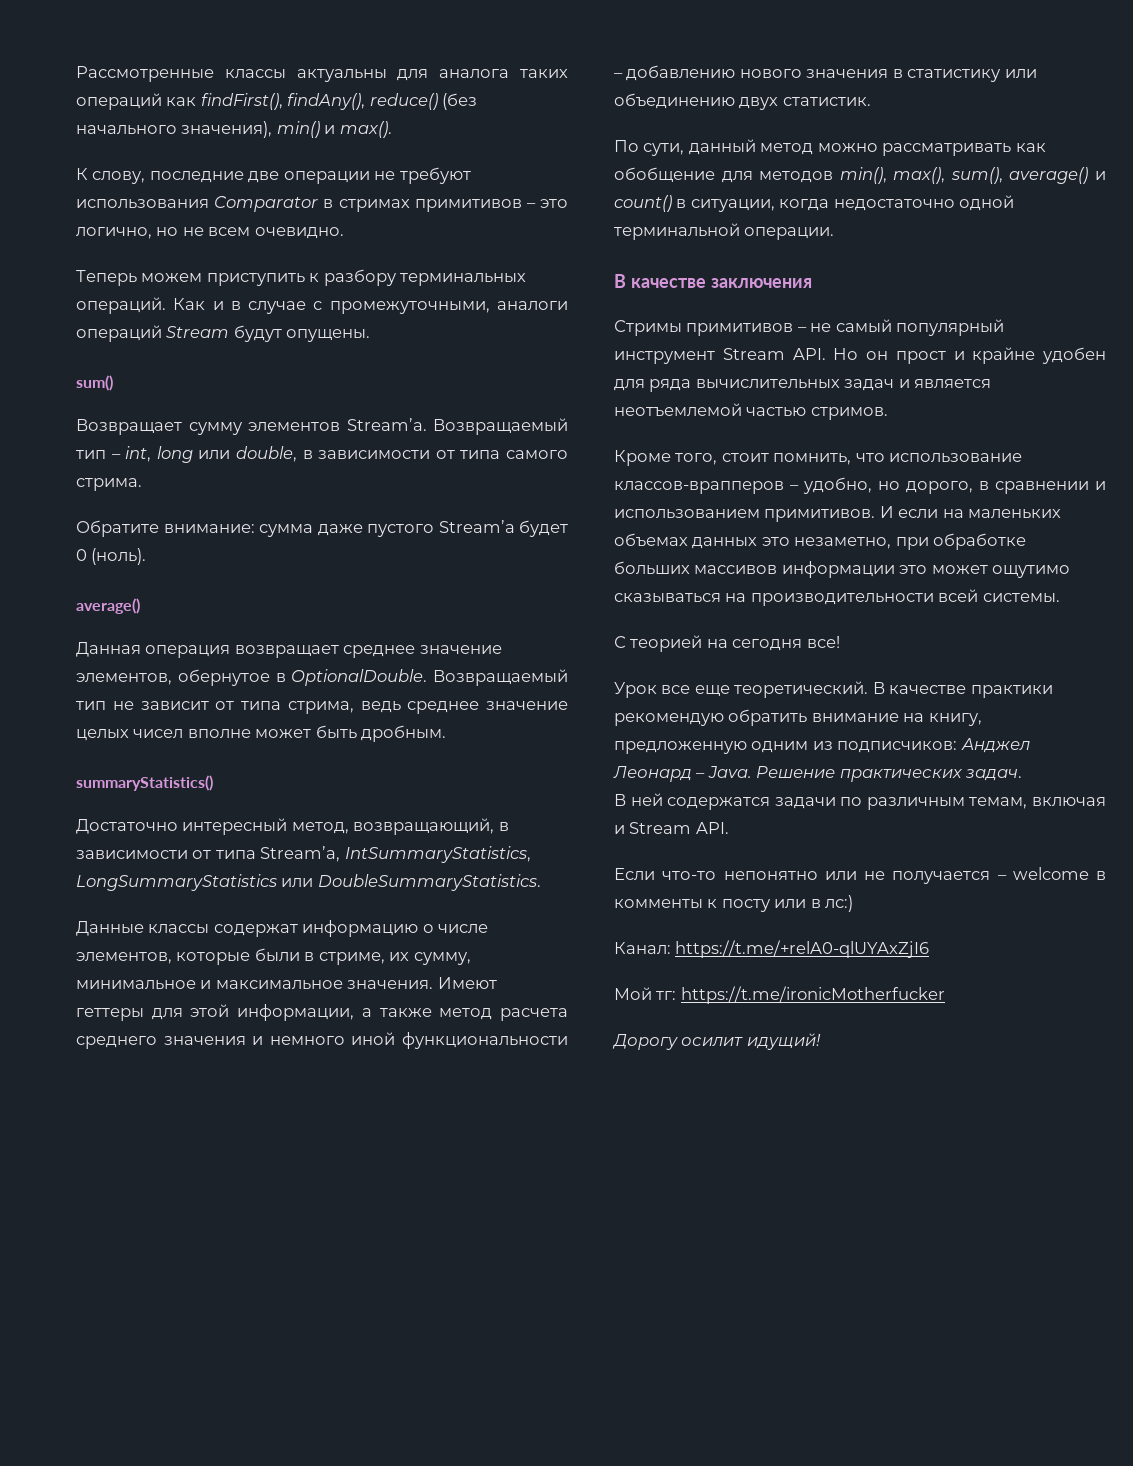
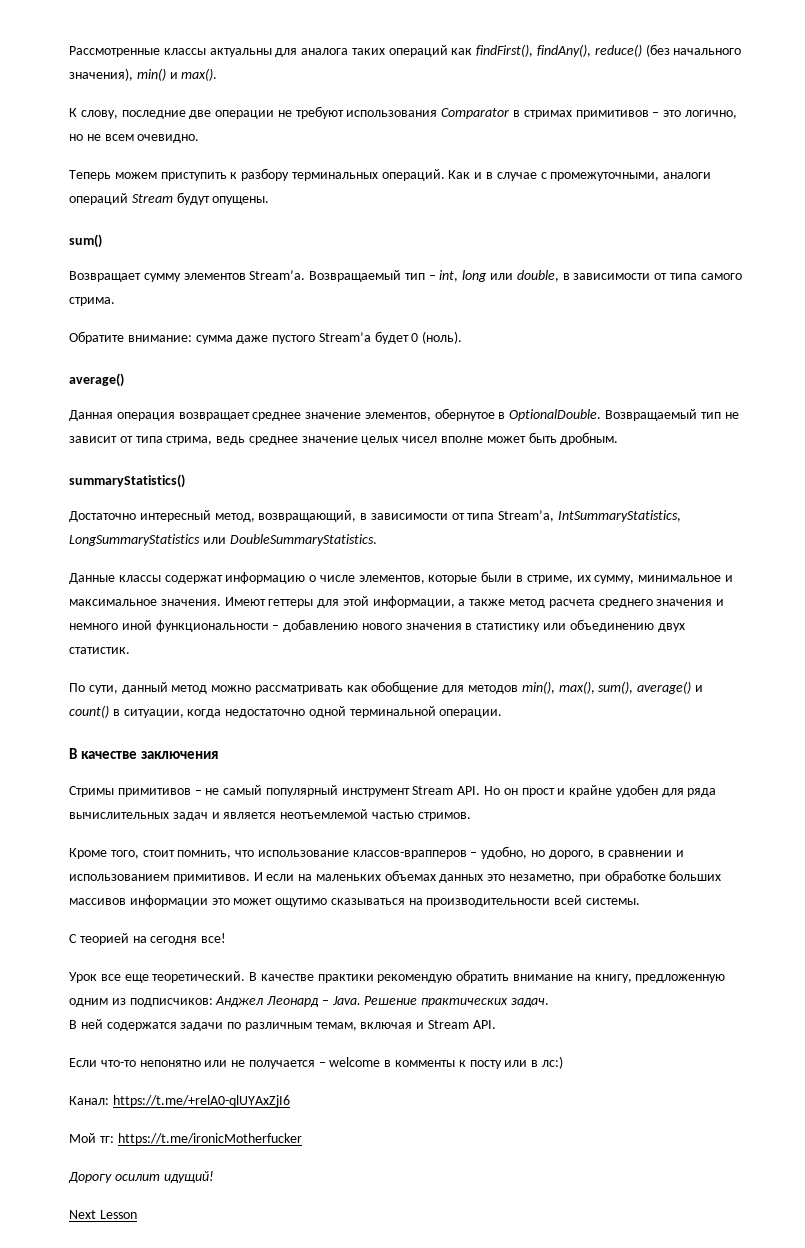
+ Next Lesson

